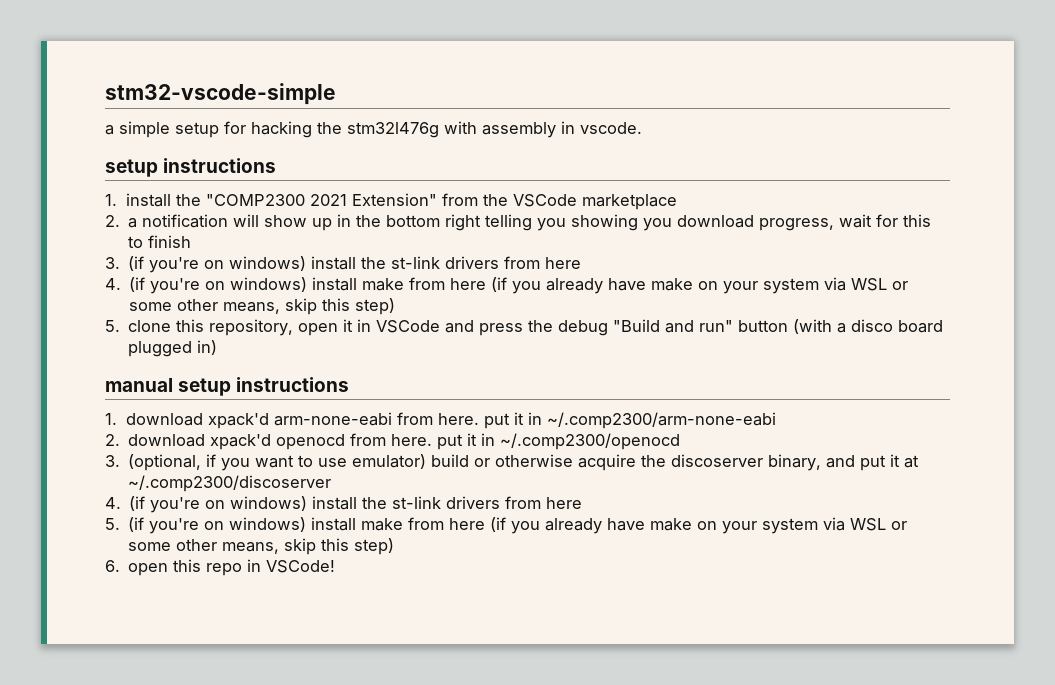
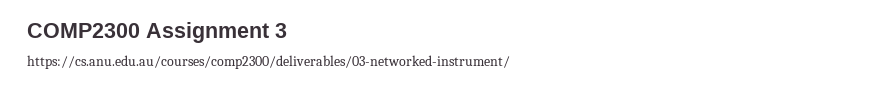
- stm32-vscode-simple
- a simple setup for hacking the stm32l476g with assembly in vscode.
- setup instructions
- 1. install the "COMP2300 2021 Extension" from the VSCode marketplace
- 2. a notification will show up in the bottom right telling you showing you download progress, wait for this to finish
- 3. (if you're on windows) install the st-link drivers from here
- 4. (if you're on windows) install make from here (if you already have make on your system via WSL or some other means, skip this step)
- 5. clone this repository, open it in VSCode and press the debug "Build and run" button (with a disco board plugged in)
- manual setup instructions
- 1. download xpack'd arm-none-eabi from here. put it in ~/.comp2300/arm-none-eabi
- 2. download xpack'd openocd from here. put it in ~/.comp2300/openocd
- 3. (optional, if you want to use emulator) build or otherwise acquire the discoserver binary, and put it at ~/.comp2300/discoserver
- 4. (if you're on windows) install the st-link drivers from here
- 5. (if you're on windows) install make from here (if you already have make on your system via WSL or some other means, skip this step)
- 6. open this repo in VSCode!
+ COMP2300 Assignment 3
+ https://cs.anu.edu.au/courses/comp2300/deliverables/03-networked-instrument/

